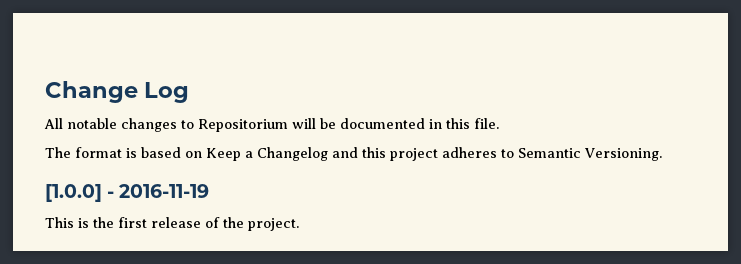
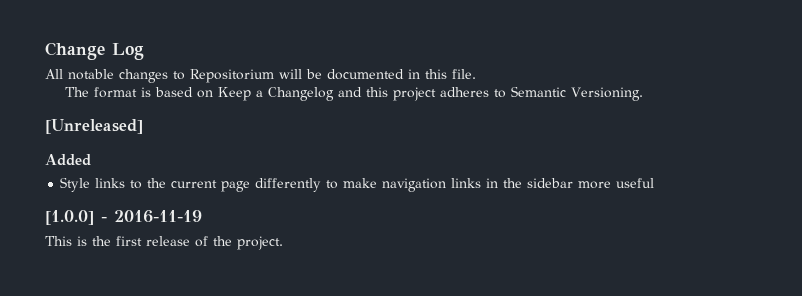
+ [Unreleased]
+ Added
+ Style links to the current page differently to make navigation links in the sidebar more useful

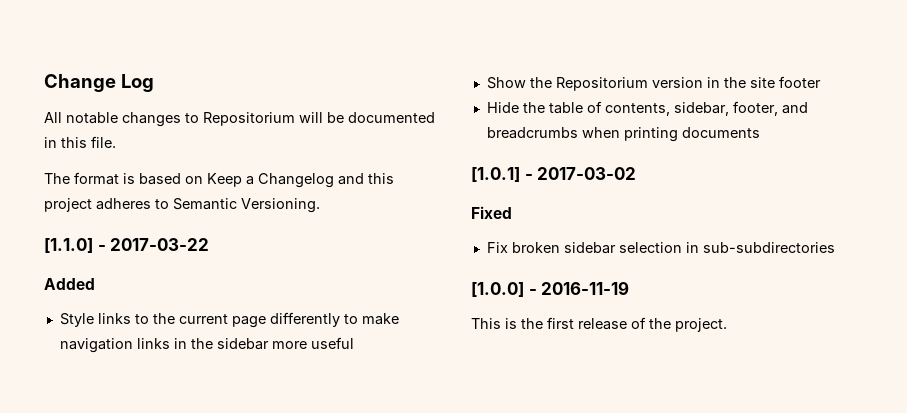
- [Unreleased]
+ [1.1.0] - 2017-03-22
+ Show the Repositorium version in the site footer
+ Hide the table of contents, sidebar, footer, and breadcrumbs when printing documents
+ [1.0.1] - 2017-03-02
+ Fixed
+ Fix broken sidebar selection in sub-subdirectories

